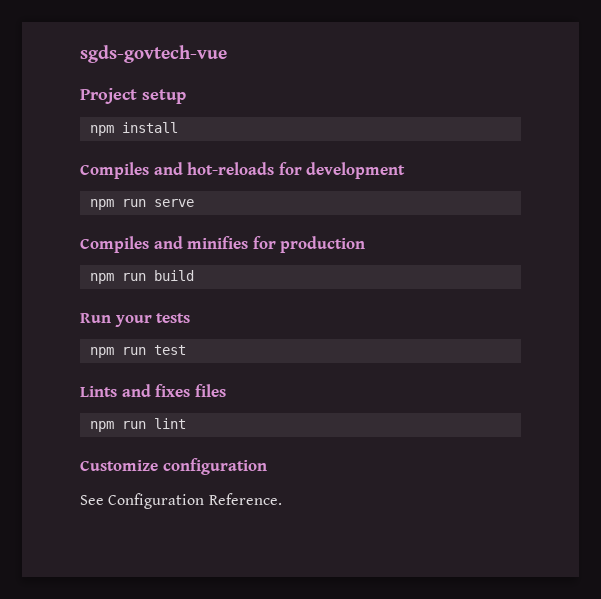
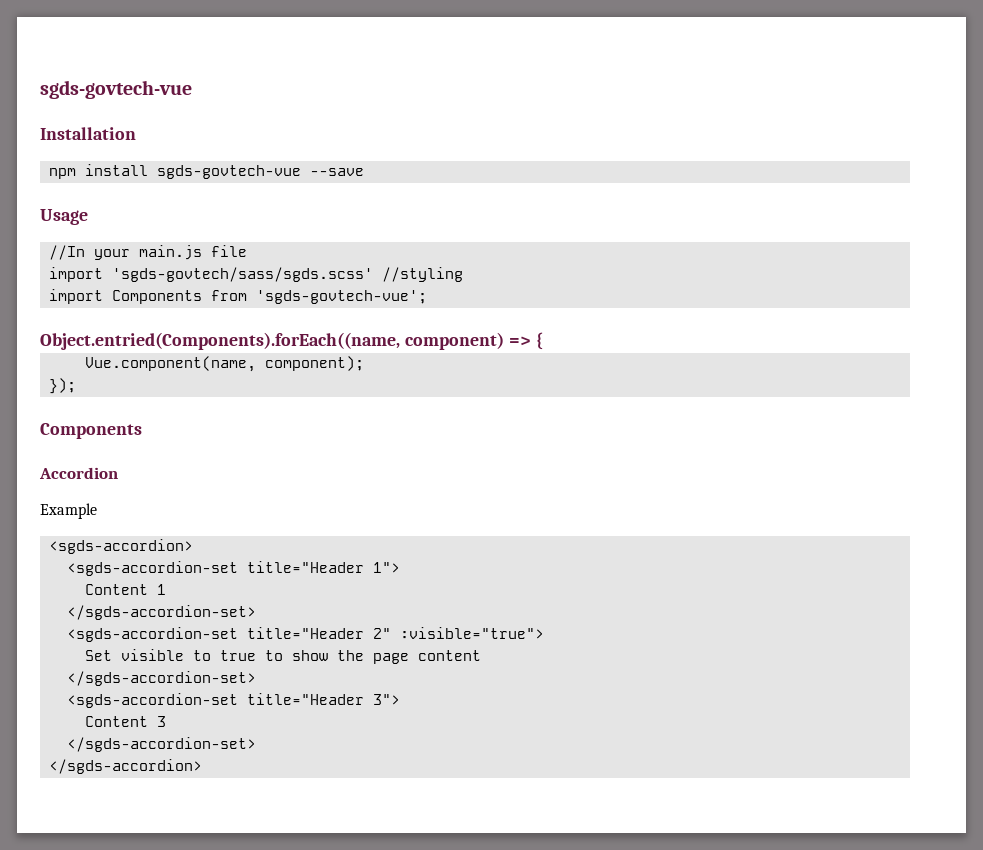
- Project setup
+ Installation
- npm install
- Compiles and hot-reloads for development
- npm run serve
- Compiles and minifies for production
- npm run build
- Run your tests
- npm run test
- Lints and fixes files
- npm run lint
- Customize configuration
- See Configuration Reference.
+ npm install sgds-govtech-vue --save
+ Usage
+ //In your main.js file
+ import 'sgds-govtech/sass/sgds.scss' //styling
+ import Components from 'sgds-govtech-vue';
+ Object.entried(Components).forEach((name, component) => {
+ Vue.component(name, component);
+ });
+ Components
+ Accordion
+ Example
+ <sgds-accordion>
+ <sgds-accordion-set title="Header 1">
+ Content 1
+ </sgds-accordion-set>
+ <sgds-accordion-set title="Header 2" :visible="true">
+ Set visible to true to show the page content
+ </sgds-accordion-set>
+ <sgds-accordion-set title="Header 3">
+ Content 3
+ </sgds-accordion-set>
+ </sgds-accordion>

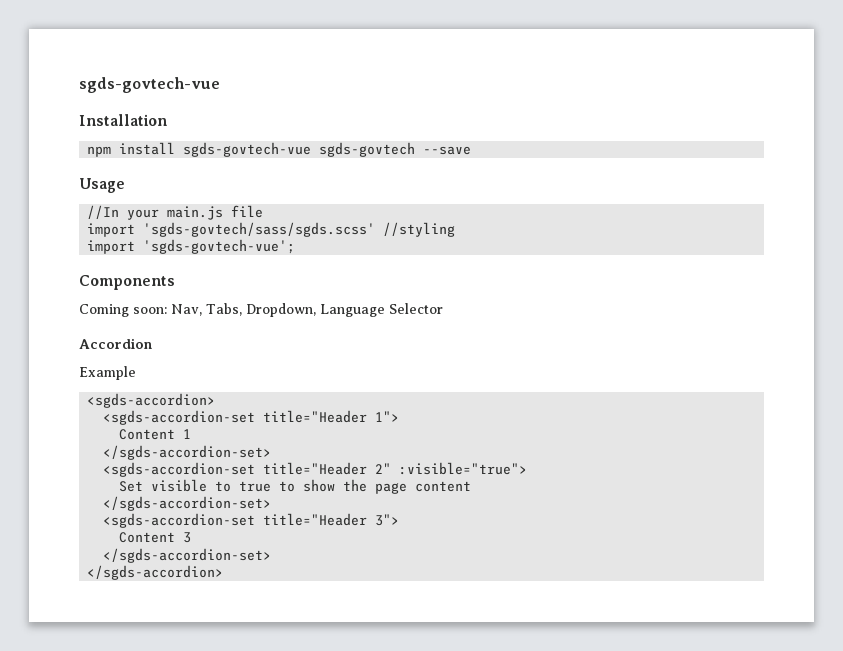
- npm install sgds-govtech-vue --save
+ npm install sgds-govtech-vue sgds-govtech --save
- import Components from 'sgds-govtech-vue';
+ import 'sgds-govtech-vue';
- Object.entried(Components).forEach((name, component) => {
- Vue.component(name, component);
- });
  Components
+ Coming soon: Nav, Tabs, Dropdown, Language Selector

